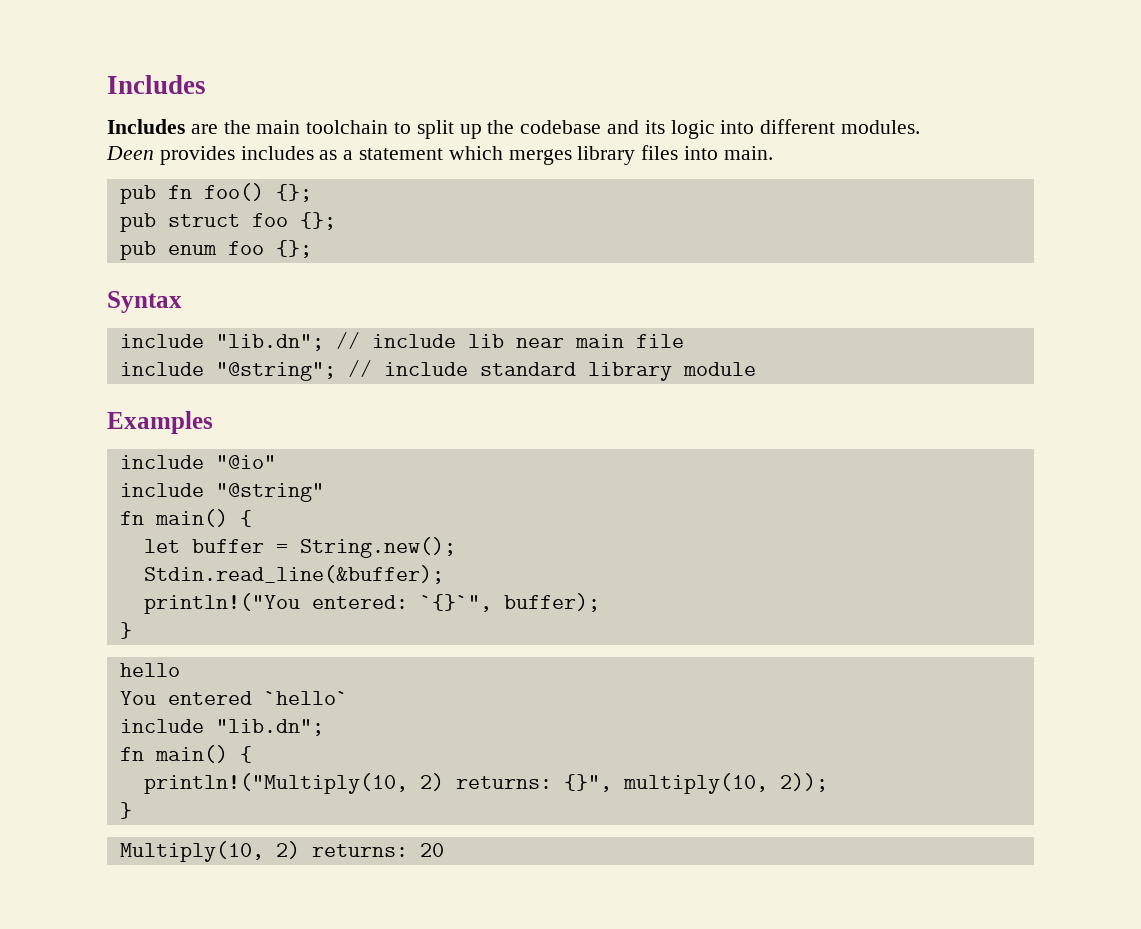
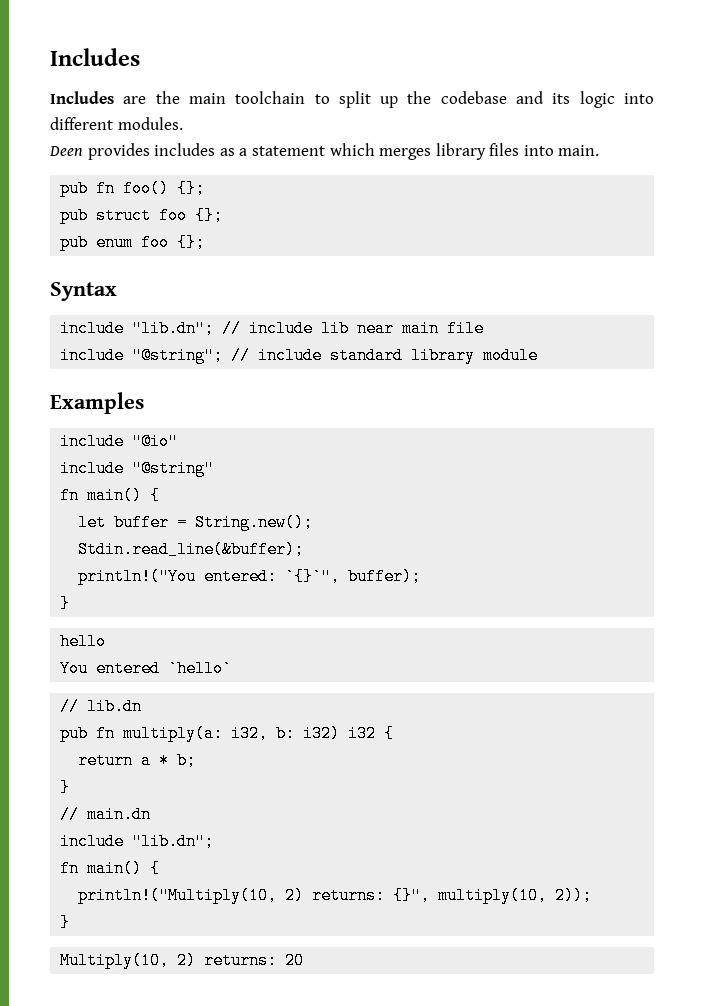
+ // lib.dn
+ pub fn multiply(a: i32, b: i32) i32 {
+ return a * b;
+ }
+ // main.dn

